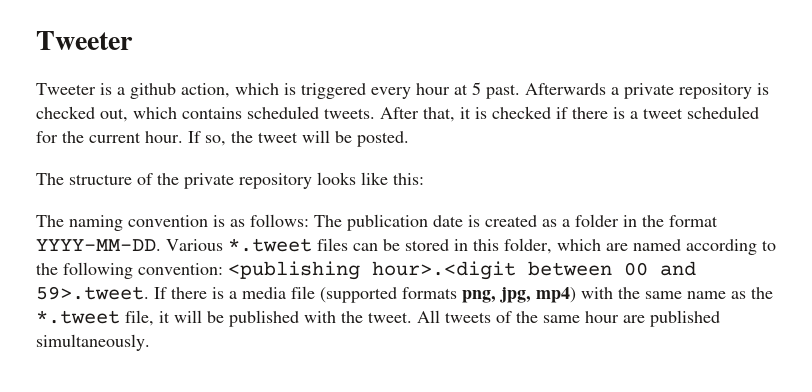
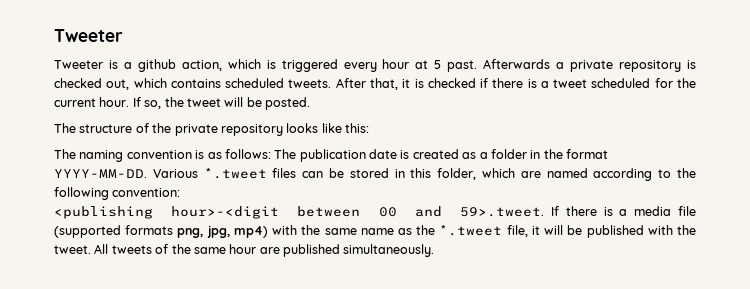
- Various *.tweet files can be stored in this folder, which are named according to the following convention: <publishing hour>.<digit between 00 and 59>.tweet. If there is a media file (supported formats png, jpg, mp4) with the same name as the *.tweet file, it will be published with the tweet.
+ Various *.tweet files can be stored in this folder, which are named according to the following convention:
+ <publishing hour>-<digit between 00 and 59>.tweet. If there is a media file (supported formats png, jpg, mp4) with the same name as the *.tweet file, it will be published with the tweet.

